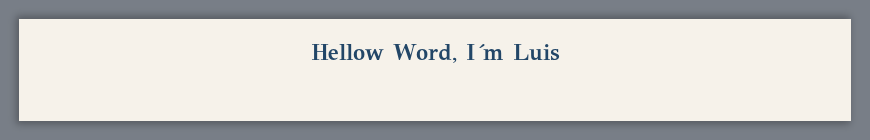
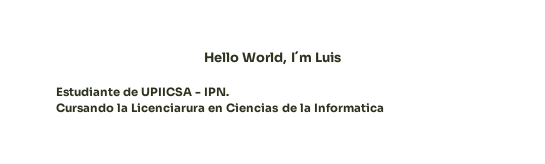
- Hellow Word, I´m Luis
+ Hello World, I´m Luis
+ Estudiante de UPIICSA - IPN.
+ Cursando la Licenciarura en Ciencias de la Informatica

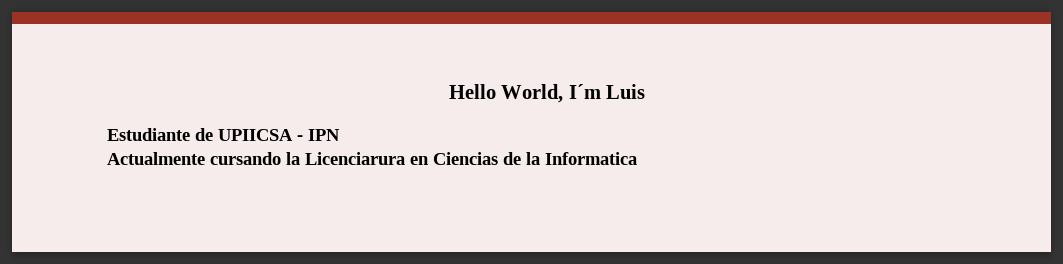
- Estudiante de UPIICSA - IPN.
- Cursando la Licenciarura en Ciencias de la Informatica
+ Estudiante de UPIICSA - IPN
+ Actualmente cursando la Licenciarura en Ciencias de la Informatica

